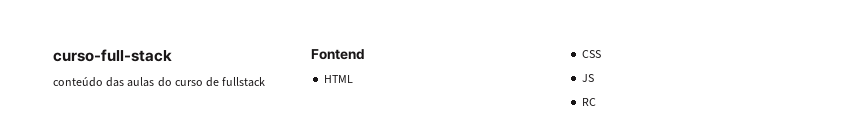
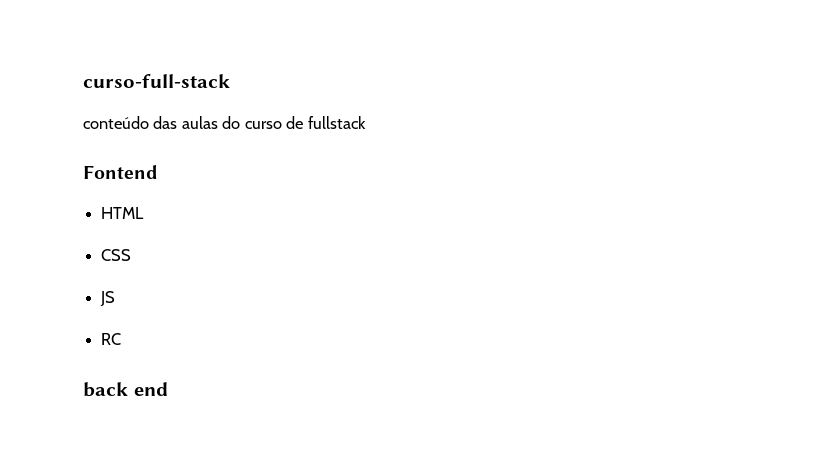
+ back end

